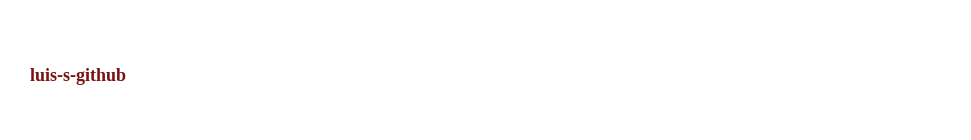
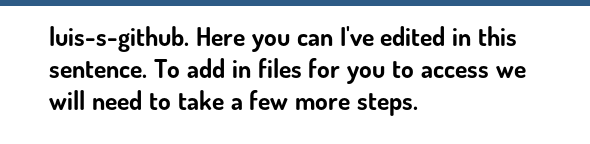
- luis-s-github
+ luis-s-github. Here you can I've edited in this sentence. To add in files for you to access we will need to take a few more steps.

